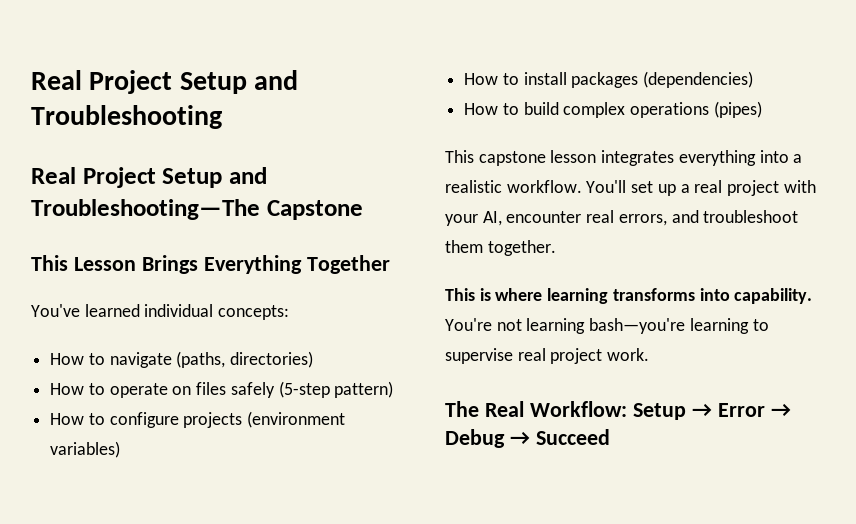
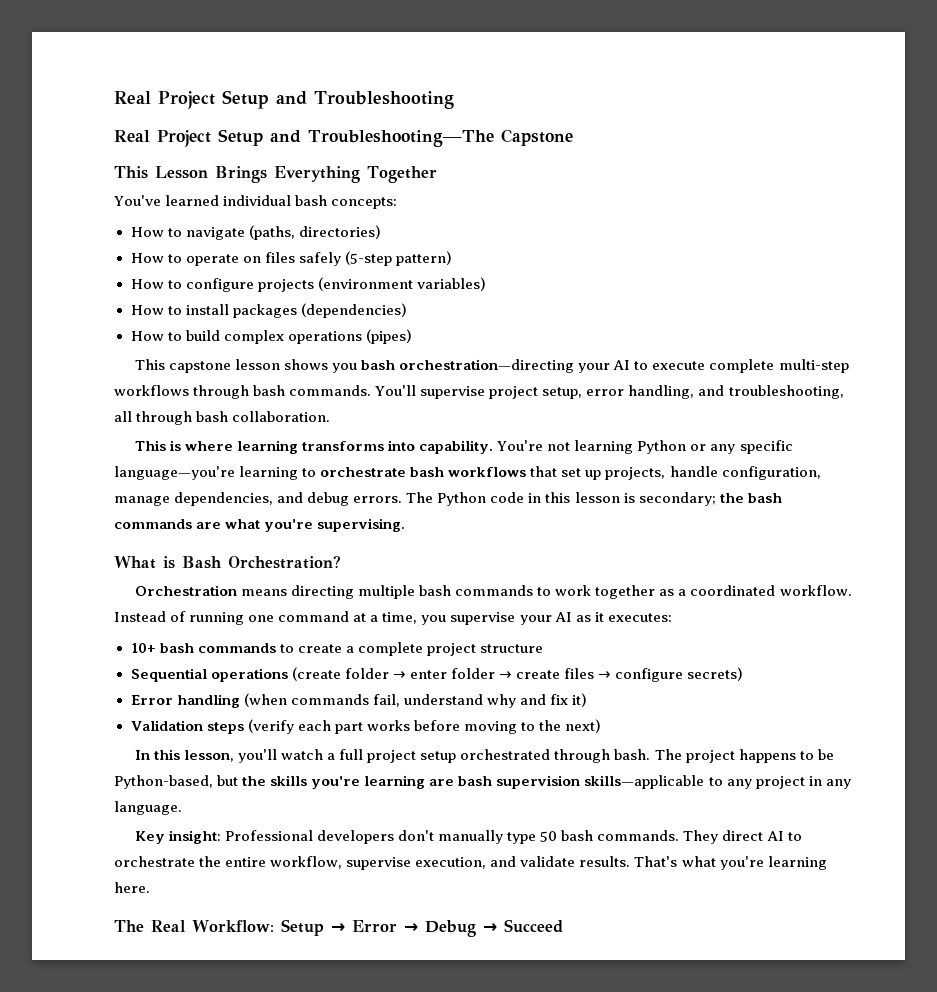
- You've learned individual concepts:
+ You've learned individual bash concepts:
- This capstone lesson integrates everything into a realistic workflow. You'll set up a real project with your AI, encounter real errors, and troubleshoot them together.
+ This capstone lesson shows you bash orchestration—directing your AI to execute complete multi-step workflows through bash commands. You'll supervise project setup, error handling, and troubleshooting, all through bash collaboration.
- You're not learning bash—you're learning to supervise real project work.
+ You're not learning Python or any specific language—you're learning to orchestrate bash workflows that set up projects, handle configuration, manage dependencies, and debug errors. The Python code in this lesson is secondary; the bash commands are what you're supervising.
+ What is Bash Orchestration?
+ Orchestration means directing multiple bash commands to work together as a coordinated workflow. Instead of running one command at a time, you supervise your AI as it executes:
+ 10+ bash commands to create a complete project structure
+ Sequential operations (create folder → enter folder → create files → configure secrets)
+ Error handling (when commands fail, understand why and fix it)
+ Validation steps (verify each part works before moving to the next)
+ In this lesson, you'll watch a full project setup orchestrated through bash. The project happens to be Python-based, but the skills you're learning are bash supervision skills—applicable to any project in any language.
+ Key insight: Professional developers don't manually type 50 bash commands. They direct AI to orchestrate the entire workflow, supervise execution, and validate results. That's what you're learning here.

